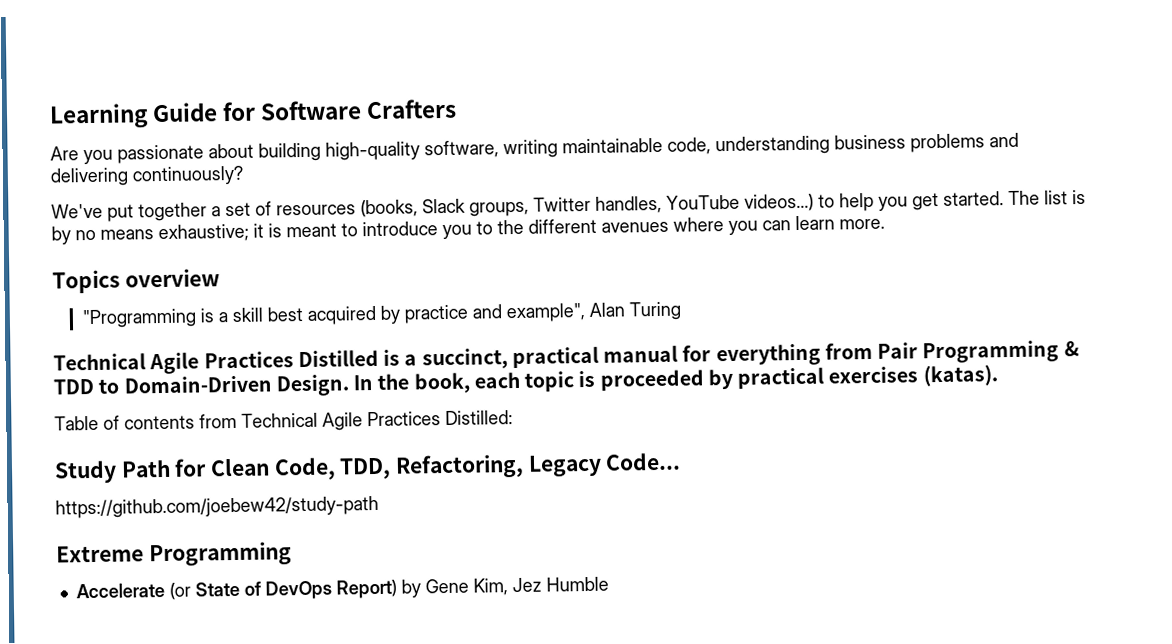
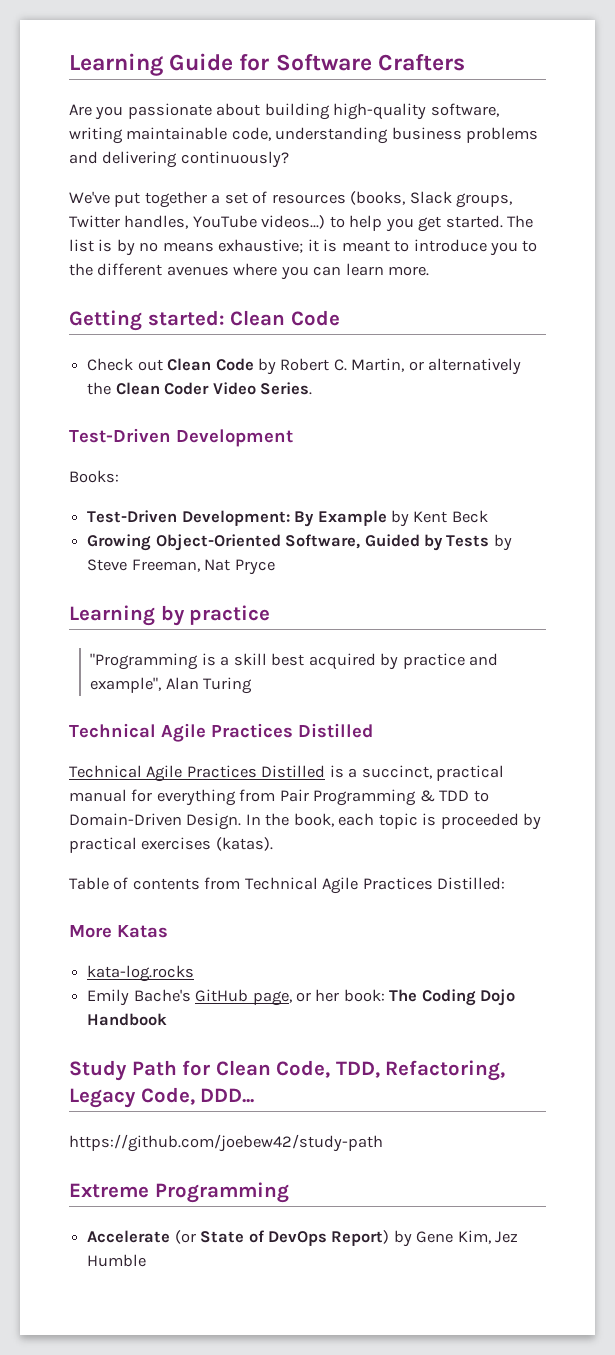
- Topics overview
+ Getting started: Clean Code
+ Check out Clean Code by Robert C. Martin, or alternatively the Clean Coder Video Series.
+ Test-Driven Development
+ Books:
+ Test-Driven Development: By Example by Kent Beck
+ Growing Object-Oriented Software, Guided by Tests by Steve Freeman, Nat Pryce
+ Learning by practice
  "Programming is a skill best acquired by practice and example", Alan Turing
+ Technical Agile Practices Distilled
+ More Katas
+ kata-log.rocks
+ Emily Bache's GitHub page, or her book: The Coding Dojo Handbook
- Study Path for Clean Code, TDD, Refactoring, Legacy Code...
+ Study Path for Clean Code, TDD, Refactoring, Legacy Code, DDD...

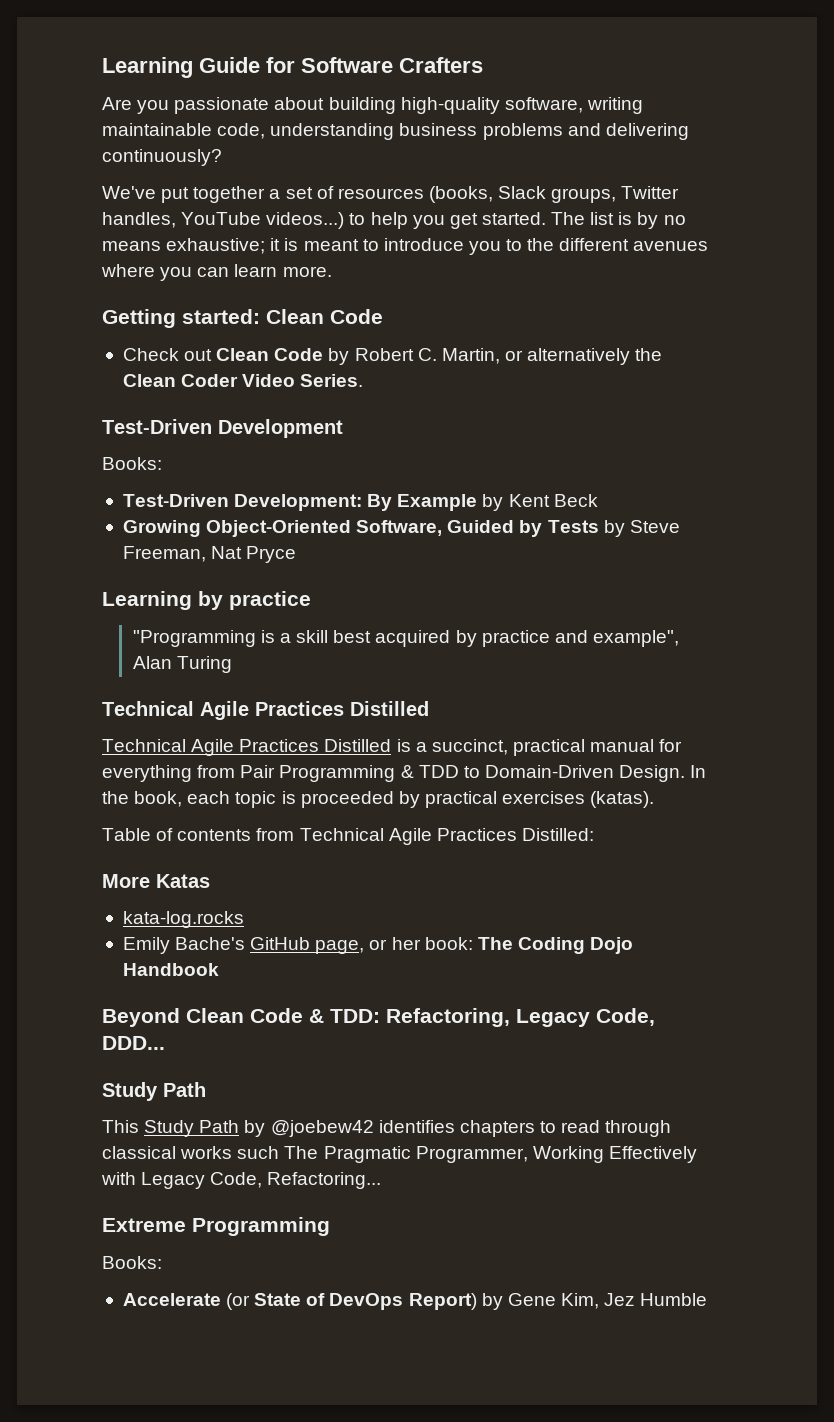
- Study Path for Clean Code, TDD, Refactoring, Legacy Code, DDD...
- https://github.com/joebew42/study-path
+ Beyond Clean Code & TDD: Refactoring, Legacy Code, DDD...
+ Study Path
+ This Study Path by @joebew42 identifies chapters to read through classical works such The Pragmatic Programmer, Working Effectively with Legacy Code, Refactoring...
  Extreme Programming
+ Books:

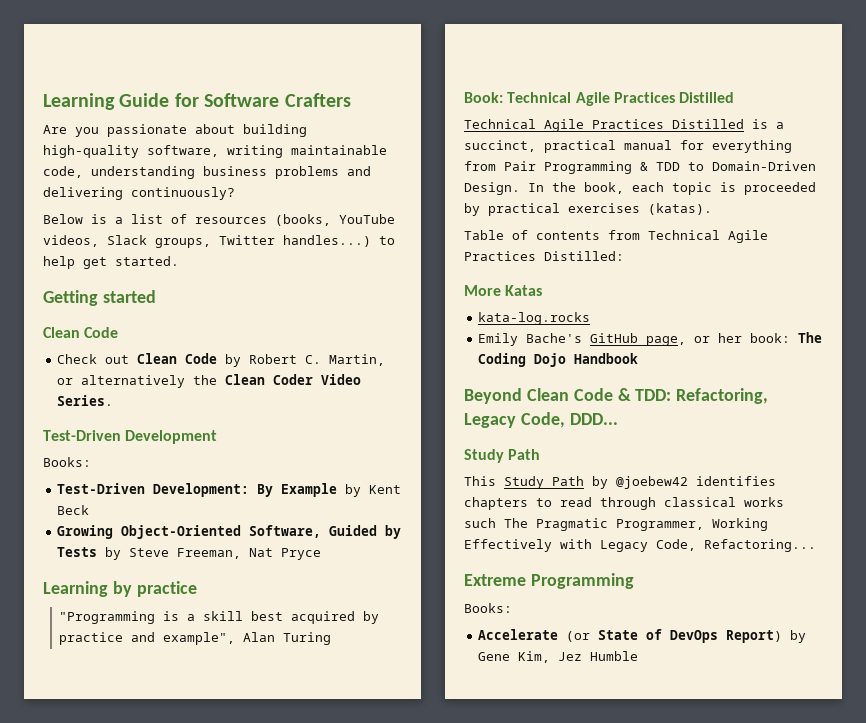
- We've put together a set of resources (books, Slack groups, Twitter handles, YouTube videos...) to help you get started. The list is by no means exhaustive; it is meant to introduce you to the different avenues where you can learn more.
+ Below is a list of resources (books, YouTube videos, Slack groups, Twitter handles...) to help get started.
- Getting started: Clean Code
+ Getting started
+ Clean Code
  "Programming is a skill best acquired by practice and example", Alan Turing
- Technical Agile Practices Distilled
+ Book: Technical Agile Practices Distilled

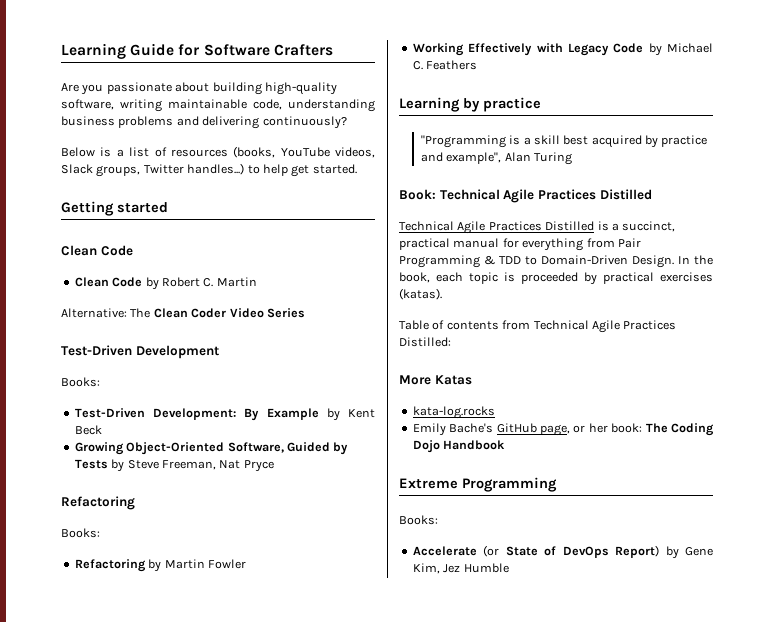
- Check out Clean Code by Robert C. Martin, or alternatively the Clean Coder Video Series.
+ Clean Code by Robert C. Martin
+ Alternative: The Clean Coder Video Series
  Growing Object-Oriented Software, Guided by Tests by Steve Freeman, Nat Pryce
+ Refactoring
+ Books:
+ Refactoring by Martin Fowler
+ Working Effectively with Legacy Code by Michael C. Feathers
- Beyond Clean Code & TDD: Refactoring, Legacy Code, DDD...
- Study Path
- This Study Path by @joebew42 identifies chapters to read through classical works such The Pragmatic Programmer, Working Effectively with Legacy Code, Refactoring...

